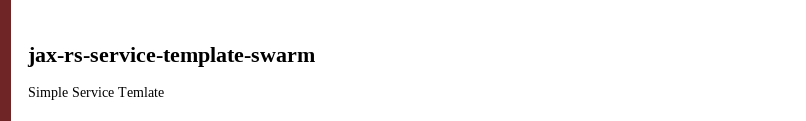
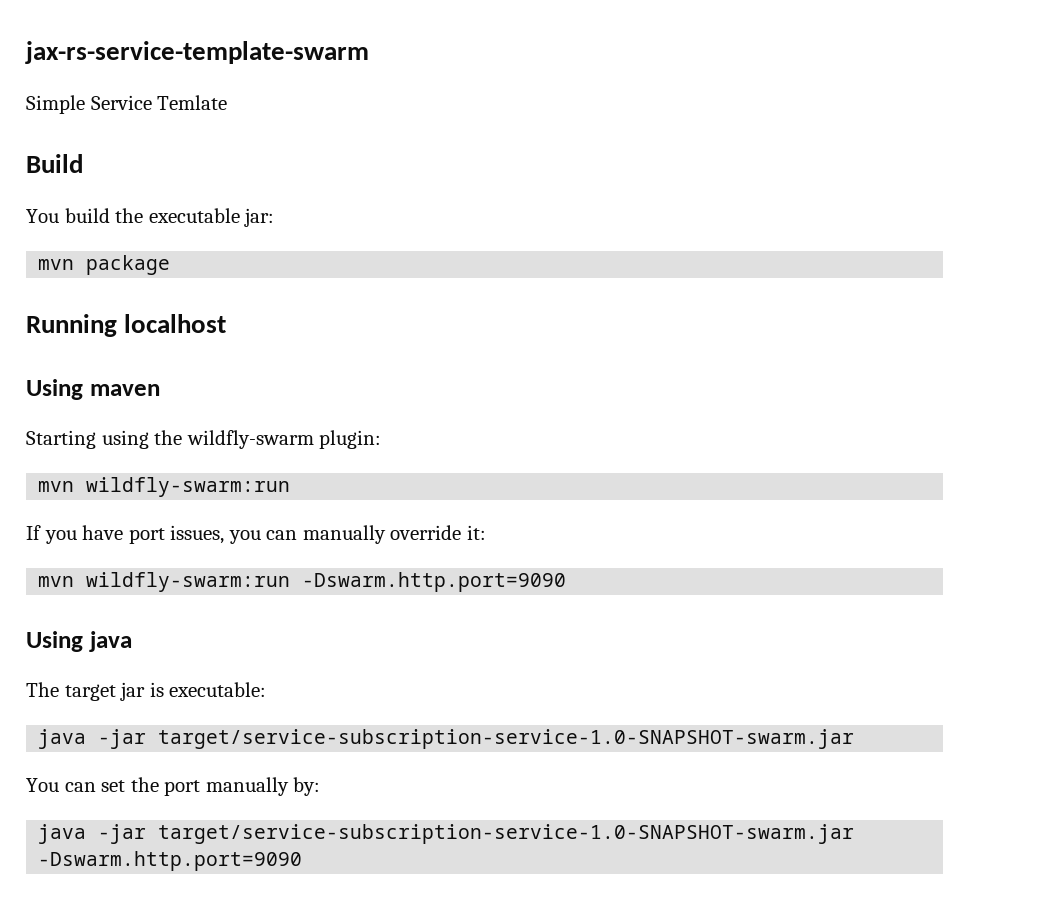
+ Build
+ You build the executable jar:
+ mvn package
+ Running localhost
+ Using maven
+ Starting using the wildfly-swarm plugin:
+ mvn wildfly-swarm:run
+ If you have port issues, you can manually override it:
+ mvn wildfly-swarm:run -Dswarm.http.port=9090
+ Using java
+ The target jar is executable:
+ java -jar target/service-subscription-service-1.0-SNAPSHOT-swarm.jar
+ You can set the port manually by:
+ java -jar target/service-subscription-service-1.0-SNAPSHOT-swarm.jar -Dswarm.http.port=9090

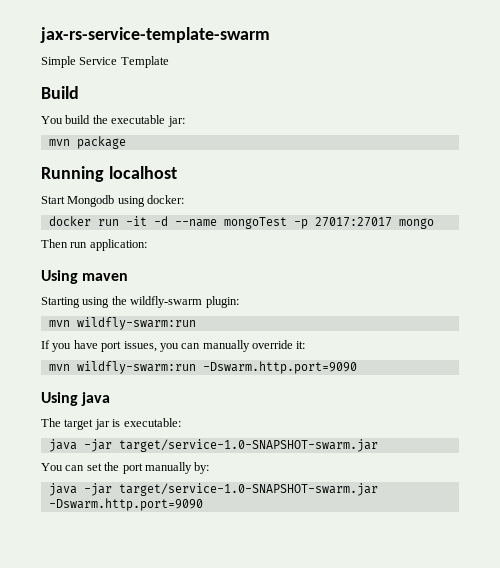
- Simple Service Temlate
+ Simple Service Template
+ Start Mongodb using docker:
+ docker run -it -d --name mongoTest -p 27017:27017 mongo
+ Then run application:
  The target jar is executable:
- java -jar target/service-subscription-service-1.0-SNAPSHOT-swarm.jar
+ java -jar target/service-1.0-SNAPSHOT-swarm.jar
- java -jar target/service-subscription-service-1.0-SNAPSHOT-swarm.jar -Dswarm.http.port=9090
+ java -jar target/service-1.0-SNAPSHOT-swarm.jar -Dswarm.http.port=9090

